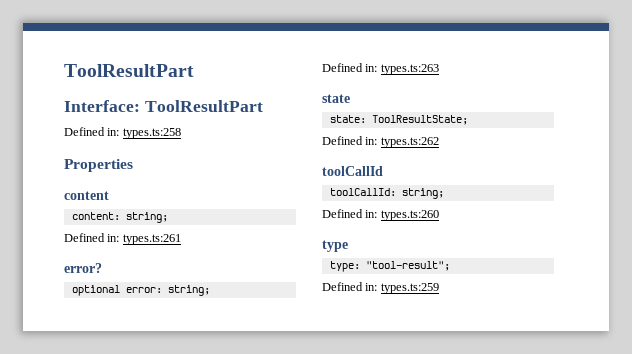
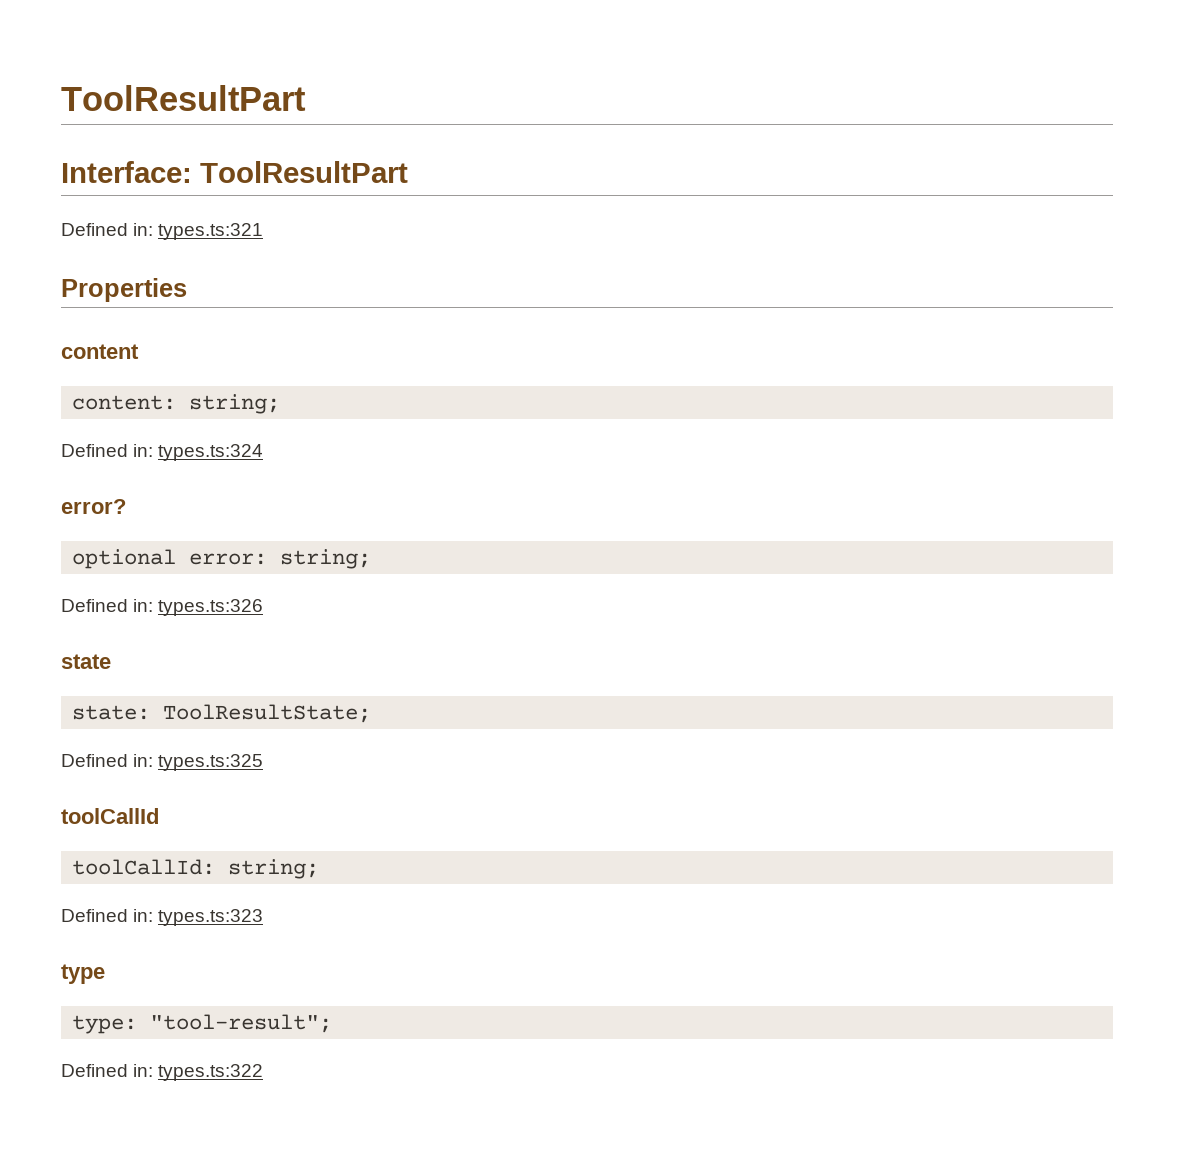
- Defined in: types.ts:258
+ Defined in: types.ts:321
- Defined in: types.ts:261
+ Defined in: types.ts:324
- Defined in: types.ts:263
+ Defined in: types.ts:326
- Defined in: types.ts:262
+ Defined in: types.ts:325
- Defined in: types.ts:260
+ Defined in: types.ts:323
- Defined in: types.ts:259
+ Defined in: types.ts:322

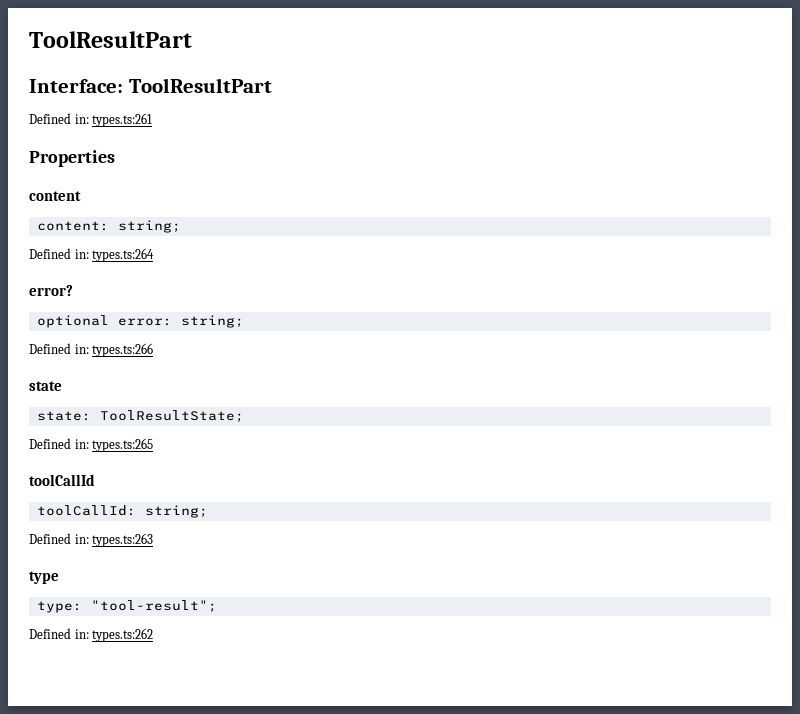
- Defined in: types.ts:321
+ Defined in: types.ts:261
- Defined in: types.ts:324
+ Defined in: types.ts:264
- Defined in: types.ts:326
+ Defined in: types.ts:266
- Defined in: types.ts:325
+ Defined in: types.ts:265
- Defined in: types.ts:323
+ Defined in: types.ts:263
- Defined in: types.ts:322
+ Defined in: types.ts:262

